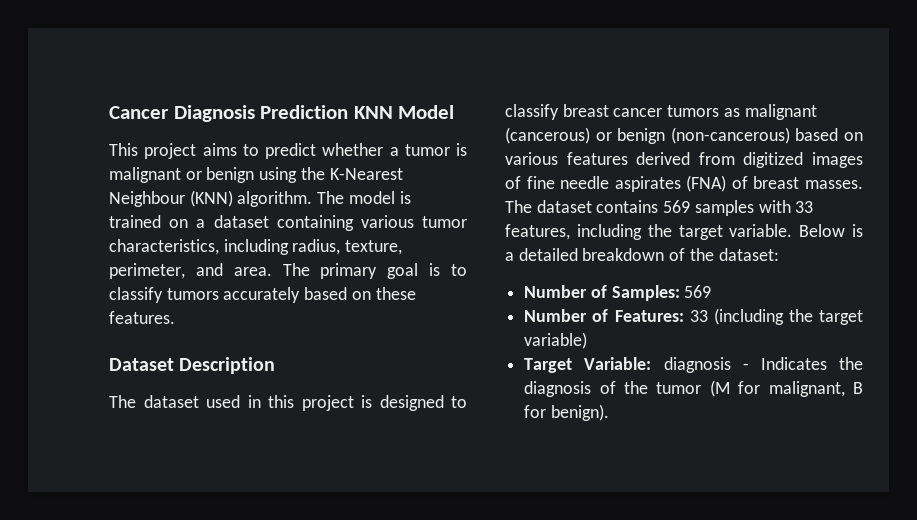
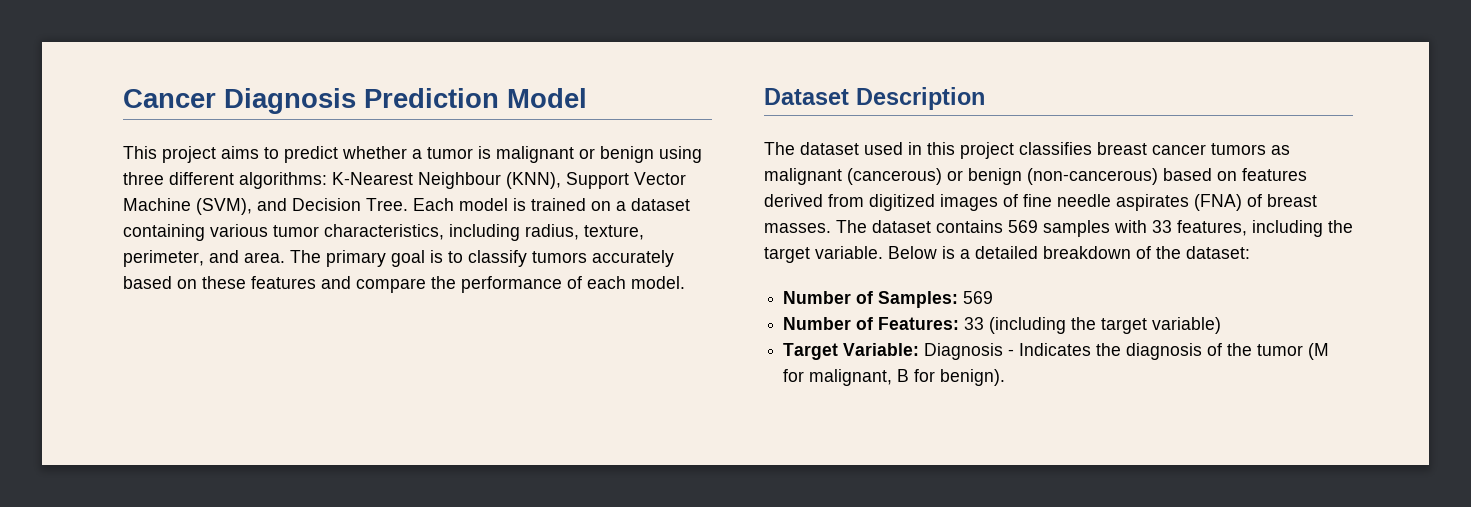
- Cancer Diagnosis Prediction KNN Model
+ Cancer Diagnosis Prediction Model
- This project aims to predict whether a tumor is malignant or benign using the K-Nearest Neighbour (KNN) algorithm. The model is trained on a dataset containing various tumor characteristics, including radius, texture, perimeter, and area.
+ This project aims to predict whether a tumor is malignant or benign using three different algorithms: K-Nearest Neighbour (KNN), Support Vector Machine (SVM), and Decision Tree. Each model is trained on a dataset containing various tumor characteristics, including radius, texture, perimeter, and area.
- The primary goal is to classify tumors accurately based on these features.
+ The primary goal is to classify tumors accurately based on these features and compare the performance of each model.
- The dataset used in this project is designed to classify breast cancer tumors as malignant (cancerous) or benign (non-cancerous) based on various features derived from digitized images of fine needle aspirates (FNA) of breast masses.
+ The dataset used in this project classifies breast cancer tumors as malignant (cancerous) or benign (non-cancerous) based on features derived from digitized images of fine needle aspirates (FNA) of breast masses.
- Target Variable: diagnosis - Indicates the diagnosis of the tumor (M for malignant, B for benign).
+ Target Variable: Diagnosis - Indicates the diagnosis of the tumor (M for malignant, B for benign).

